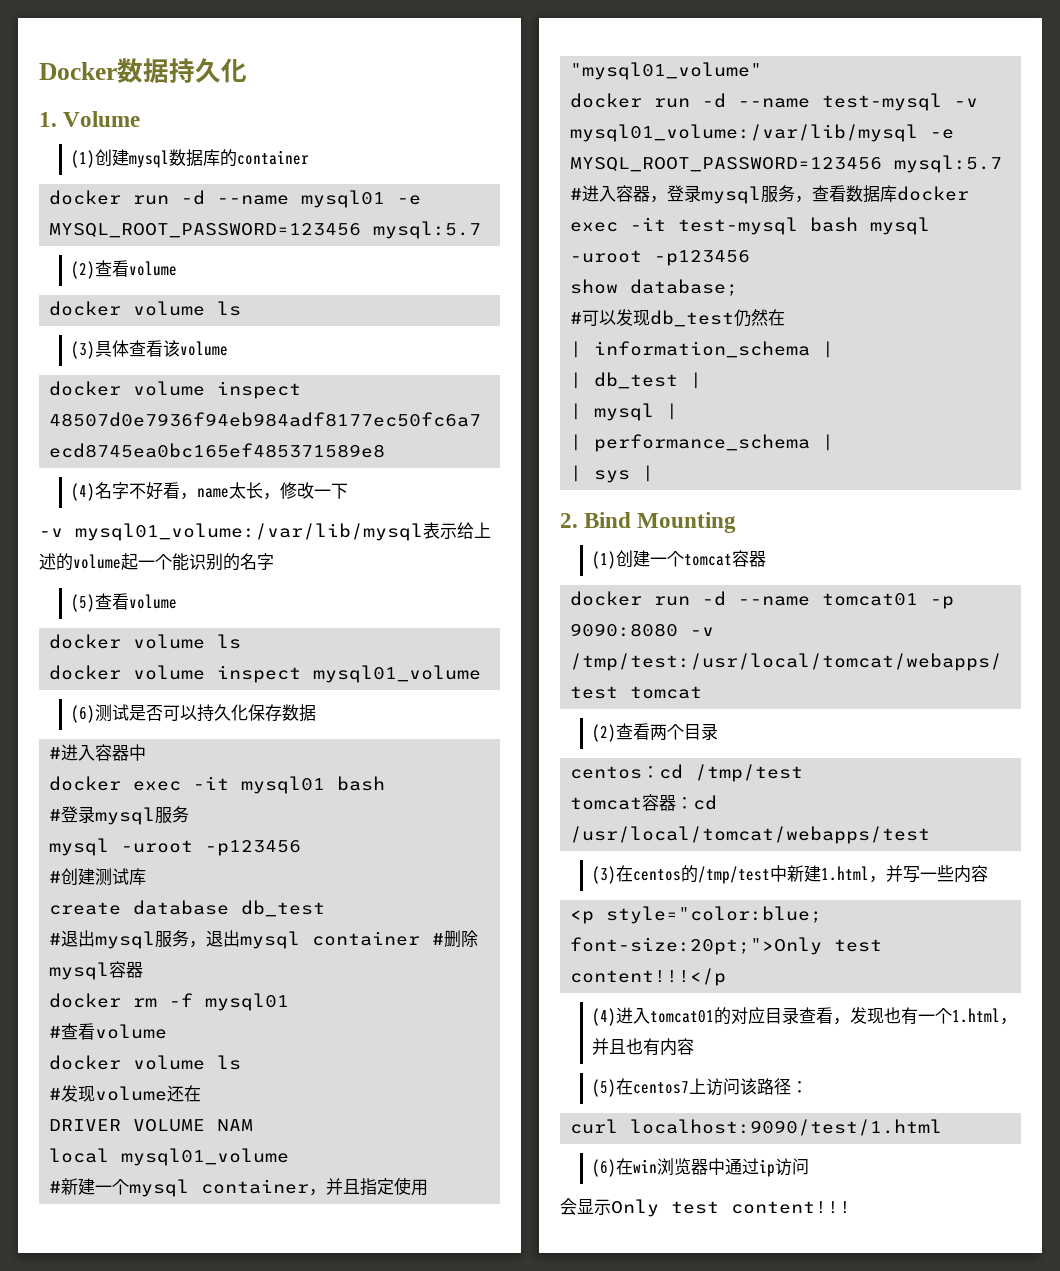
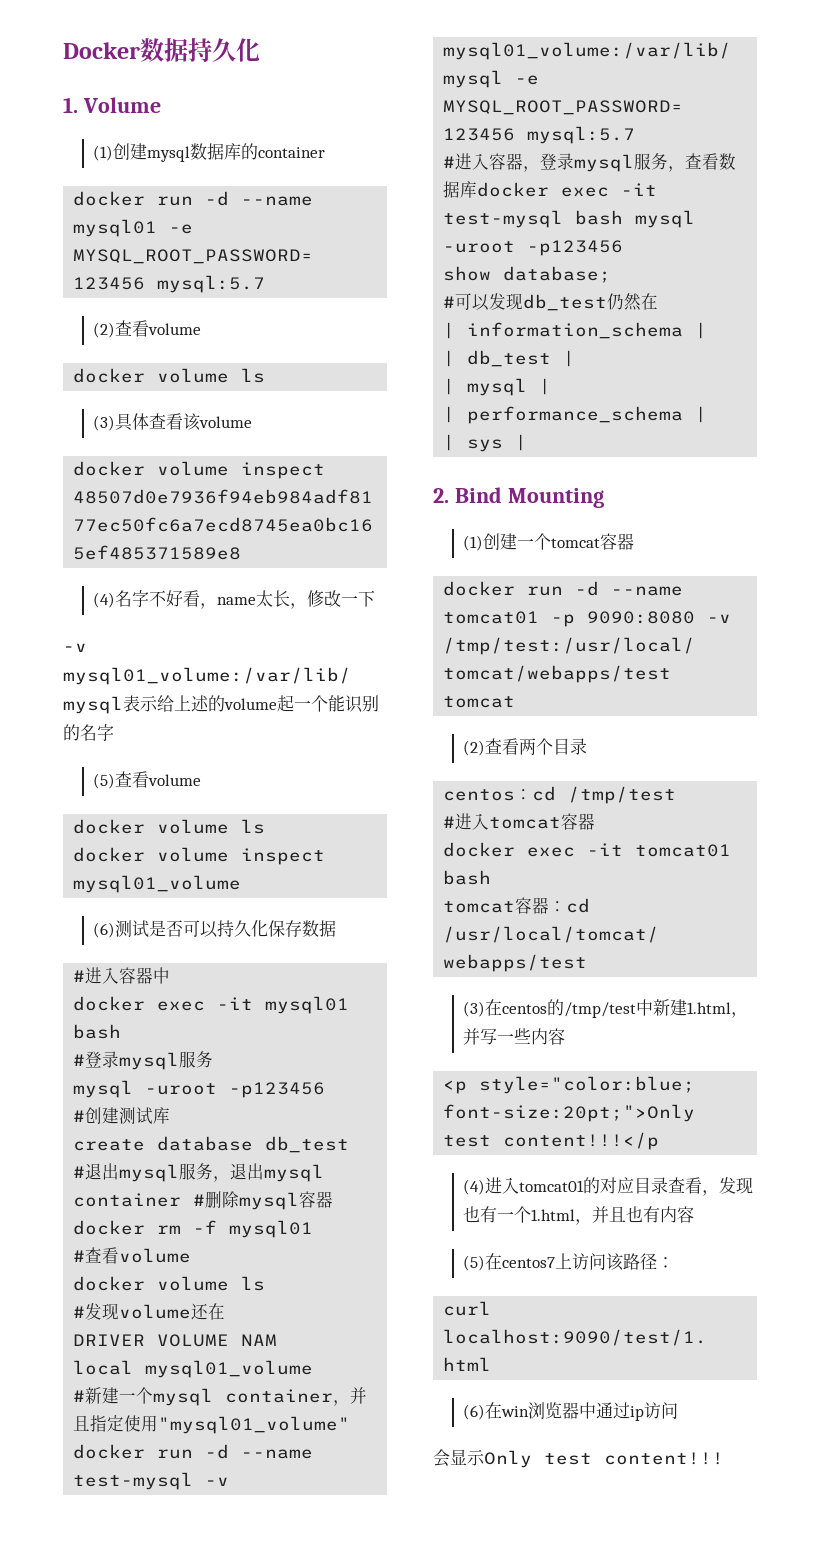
+ #进入tomcat容器
+ docker exec -it tomcat01 bash

